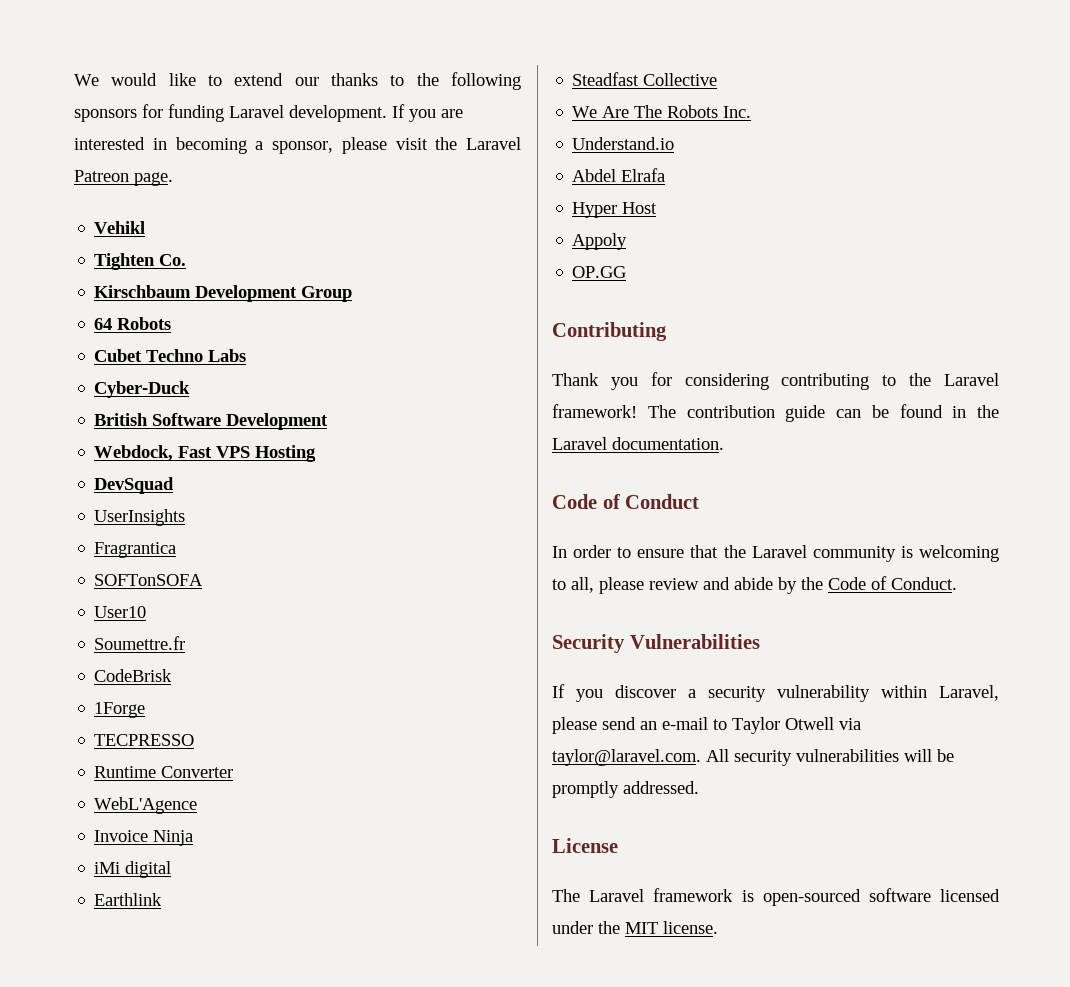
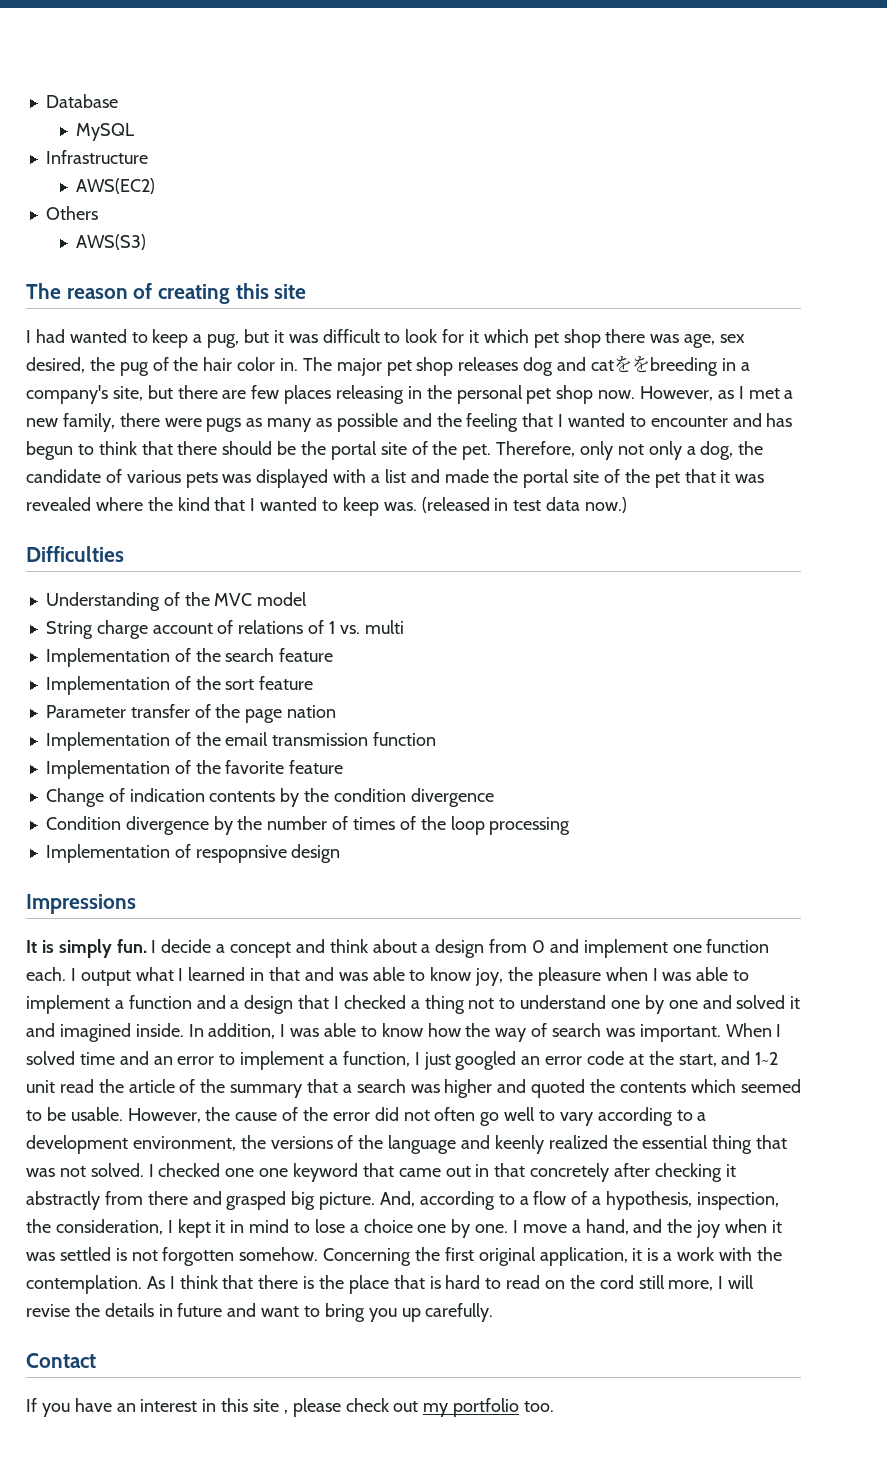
- We would like to extend our thanks to the following sponsors for funding Laravel development. If you are interested in becoming a sponsor, please visit the Laravel Patreon page.
- Vehikl
- Tighten Co.
- Kirschbaum Development Group
- 64 Robots
- Cubet Techno Labs
- Cyber-Duck
- British Software Development
- Webdock, Fast VPS Hosting
- DevSquad
- UserInsights
- Fragrantica
- SOFTonSOFA
- User10
- Soumettre.fr
- CodeBrisk
- 1Forge
- TECPRESSO
- Runtime Converter
- WebL'Agence
- Invoice Ninja
- iMi digital
- Earthlink
- Steadfast Collective
- We Are The Robots Inc.
- Understand.io
- Abdel Elrafa
- Hyper Host
- Appoly
- OP.GG
- Contributing
- Thank you for considering contributing to the Laravel framework! The contribution guide can be found in the Laravel documentation.
- Code of Conduct
- In order to ensure that the Laravel community is welcoming to all, please review and abide by the Code of Conduct.
- Security Vulnerabilities
- If you discover a security vulnerability within Laravel, please send an e-mail to Taylor Otwell via taylor@laravel.com. All security vulnerabilities will be promptly addressed.
- License
- The Laravel framework is open-sourced software licensed under the MIT license.
+ Database
+ MySQL
+ Infrastructure
+ AWS(EC2)
+ Others
+ AWS(S3)
+ The reason of creating this site
+ I had wanted to keep a pug, but it was difficult to look for it which pet shop there was age, sex desired, the pug of the hair color in. The major pet shop releases dog and catををbreeding in a company's site, but there are few places releasing in the personal pet shop now. However, as I met a new family, there were pugs as many as possible and the feeling that I wanted to encounter and has begun to think that there should be the portal site of the pet. Therefore, only not only a dog, the candidate of various pets was displayed with a list and made the portal site of the pet that it was revealed where the kind that I wanted to keep was. (released in test data now.)
+ Difficulties
+ Understanding of the MVC model
+ String charge account of relations of 1 vs. multi
+ Implementation of the search feature
+ Implementation of the sort feature
+ Parameter transfer of the page nation
+ Implementation of the email transmission function
+ Implementation of the favorite feature
+ Change of indication contents by the condition divergence
+ Condition divergence by the number of times of the loop processing
+ Implementation of respopnsive design
+ Impressions
+ It is simply fun. I decide a concept and think about a design from 0 and implement one function each. I output what I learned in that and was able to know joy, the pleasure when I was able to implement a function and a design that I checked a thing not to understand one by one and solved it and imagined inside. In addition, I was able to know how the way of search was important. When I solved time and an error to implement a function, I just googled an error code at the start, and 1~2 unit read the article of the summary that a search was higher and quoted the contents which seemed to be usable. However, the cause of the error did not often go well to vary according to a development environment, the versions of the language and keenly realized the essential thing that was not solved. I checked one one keyword that came out in that concretely after checking it abstractly from there and grasped big picture. And, according to a flow of a hypothesis, inspection, the consideration, I kept it in mind to lose a choice one by one. I move a hand, and the joy when it was settled is not forgotten somehow. Concerning the first original application, it is a work with the contemplation. As I think that there is the place that is hard to read on the cord still more, I will revise the details in future and want to bring you up carefully.
+ Contact
+ If you have an interest in this site , please check out my portfolio too.

